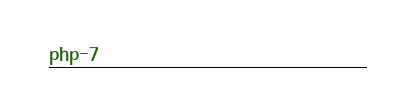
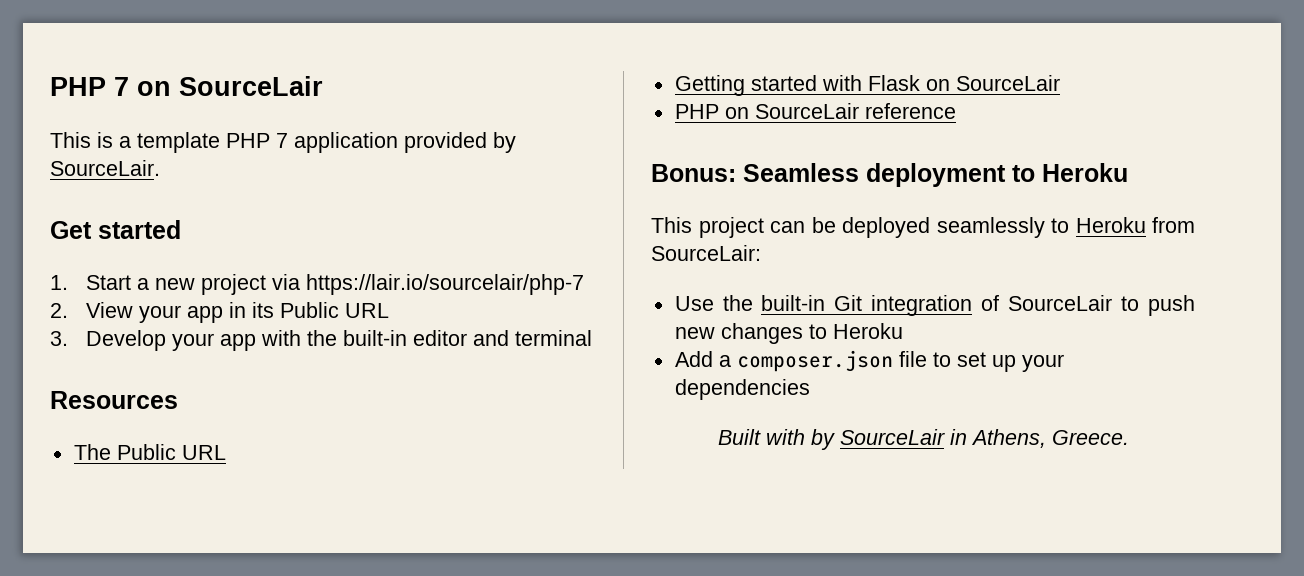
- php-7
+ PHP 7 on SourceLair
+ This is a template PHP 7 application provided by SourceLair.
+ Get started
+ 1. Start a new project via https://lair.io/sourcelair/php-7
+ 2. View your app in its Public URL
+ 3. Develop your app with the built-in editor and terminal
+ Resources
+ The Public URL
+ Getting started with Flask on SourceLair
+ PHP on SourceLair reference
+ Bonus: Seamless deployment to Heroku
+ This project can be deployed seamlessly to Heroku from SourceLair:
+ Use the built-in Git integration of SourceLair to push new changes to Heroku
+ Add a composer.json file to set up your dependencies
+ Built with by SourceLair in Athens, Greece.

